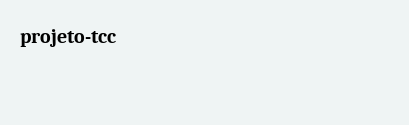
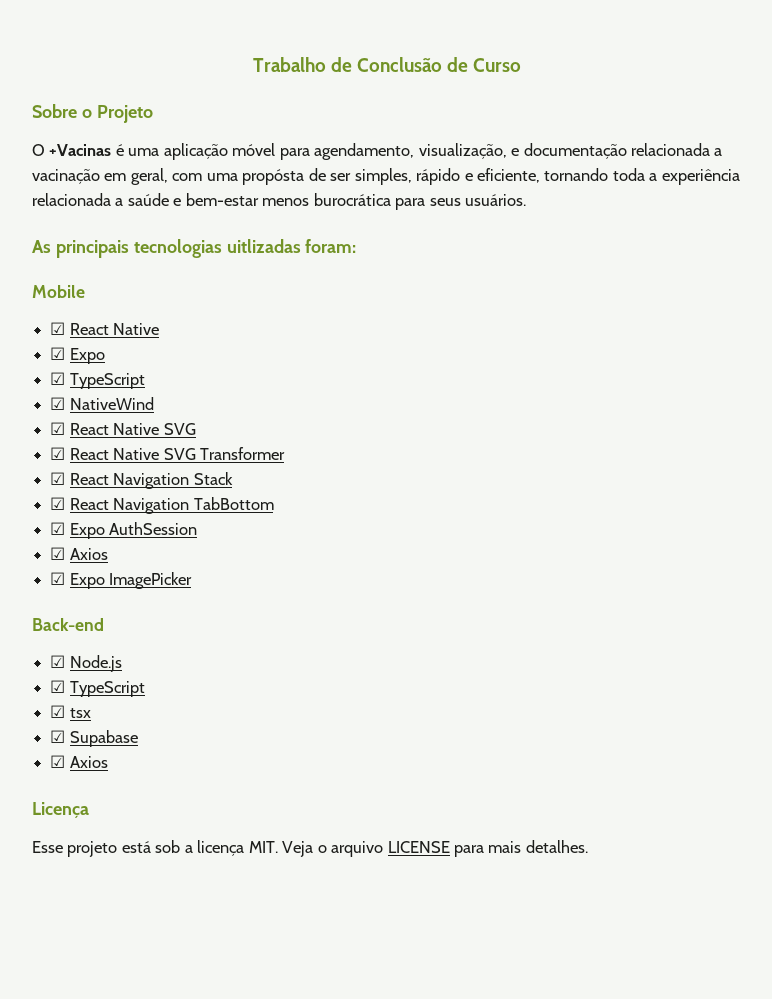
- projeto-tcc
+ Trabalho de Conclusão de Curso
+ Sobre o Projeto
+ O +Vacinas é uma aplicação móvel para agendamento, visualização, e documentação relacionada a vacinação em geral, com uma propósta de ser simples, rápido e eficiente, tornando toda a experiência relacionada a saúde e bem-estar menos burocrática para seus usuários.
+ As principais tecnologias uitlizadas foram:
+ Mobile
+ ☑ React Native
+ ☑ Expo
+ ☑ TypeScript
+ ☑ NativeWind
+ ☑ React Native SVG
+ ☑ React Native SVG Transformer
+ ☑ React Navigation Stack
+ ☑ React Navigation TabBottom
+ ☑ Expo AuthSession
+ ☑ Axios
+ ☑ Expo ImagePicker
+ Back-end
+ ☑ Node.js
+ ☑ TypeScript
+ ☑ tsx
+ ☑ Supabase
+ ☑ Axios
+ Licença
+ Esse projeto está sob a licença MIT. Veja o arquivo LICENSE para mais detalhes.

